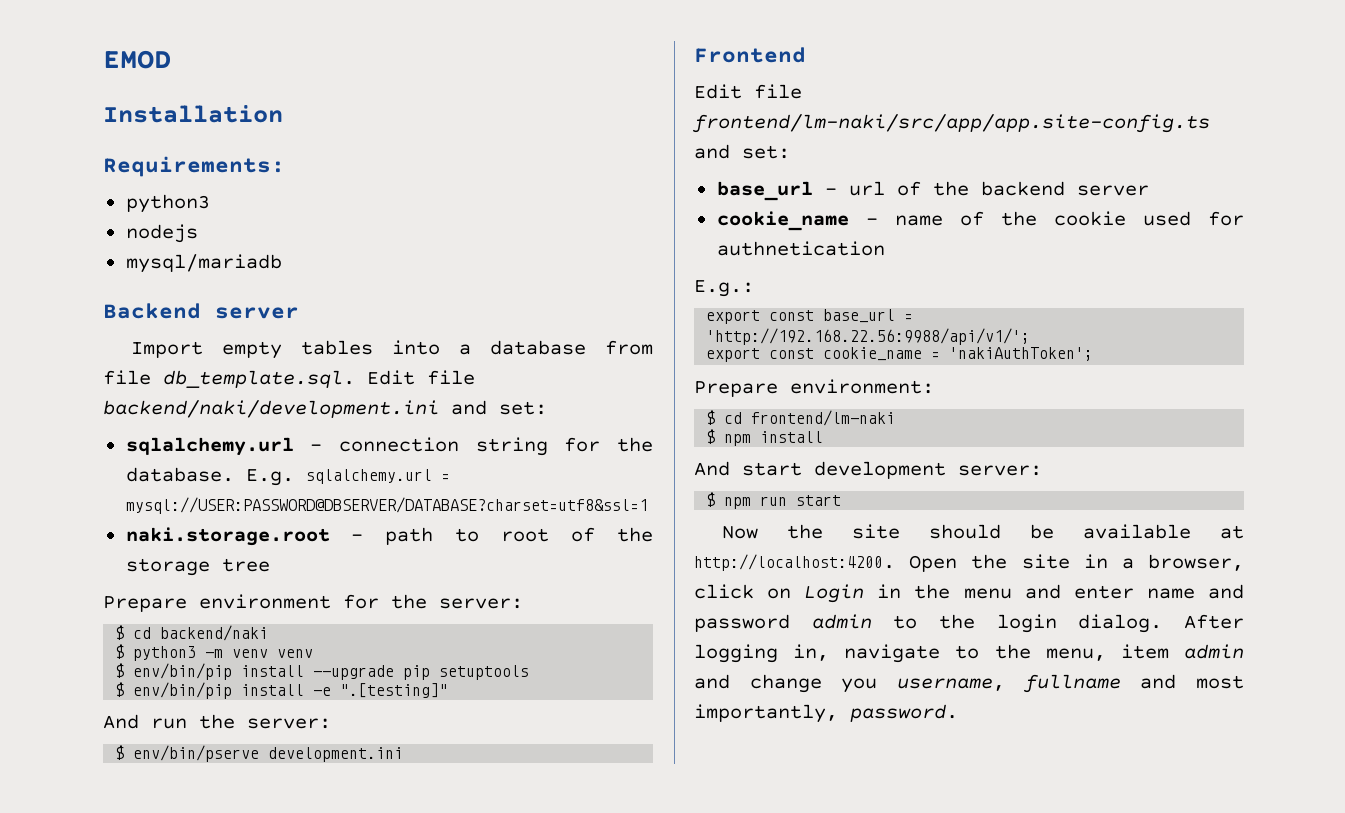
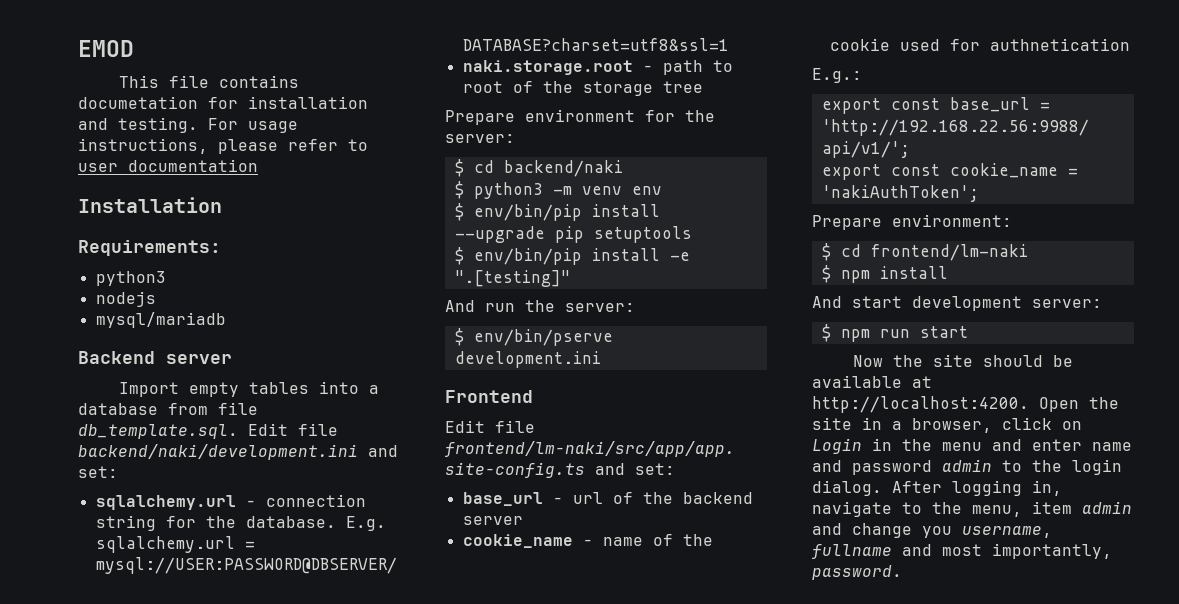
+ This file contains documetation for installation and testing. For usage instructions, please refer to user documentation
- $ python3 -m venv venv
+ $ python3 -m venv env

